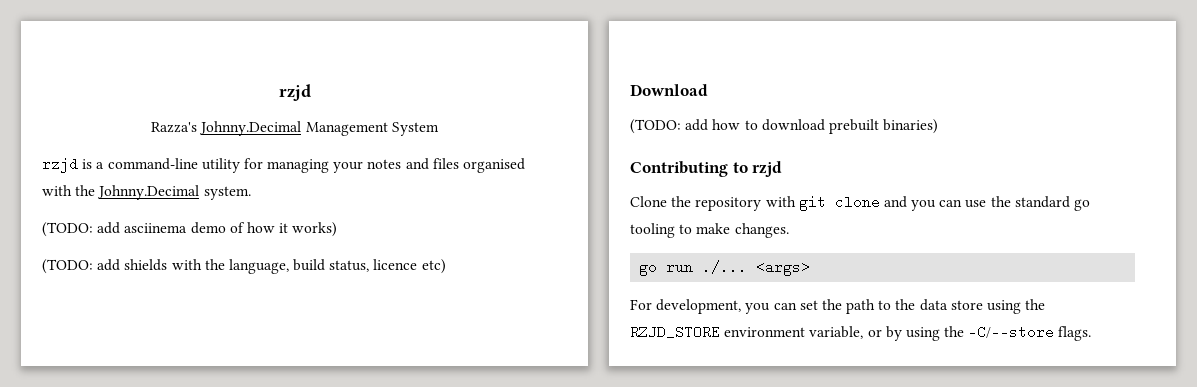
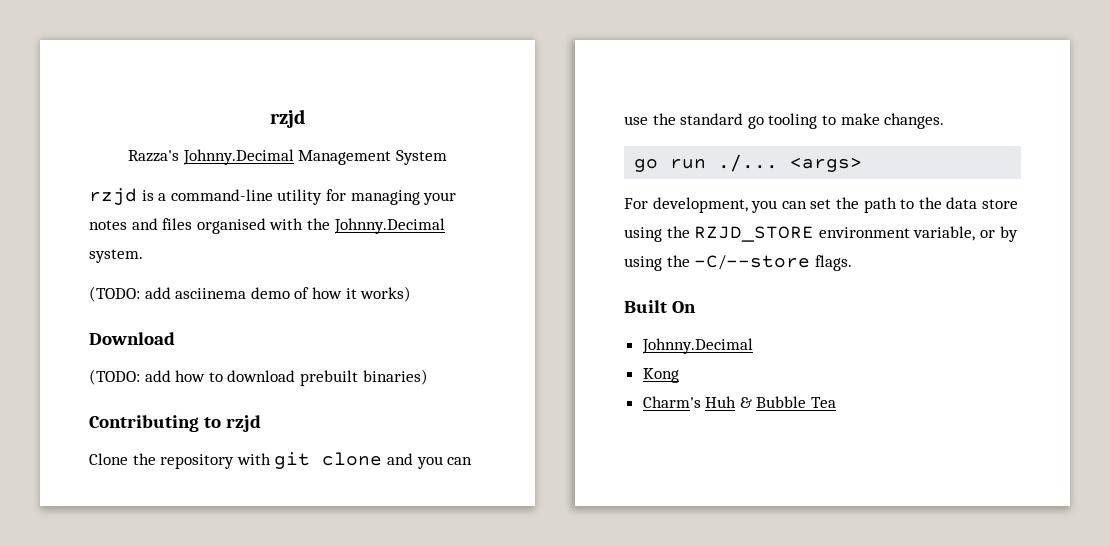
- (TODO: add shields with the language, build status, licence etc)
+ Built On
+ Johnny.Decimal
+ Kong
+ Charm's Huh & Bubble Tea

